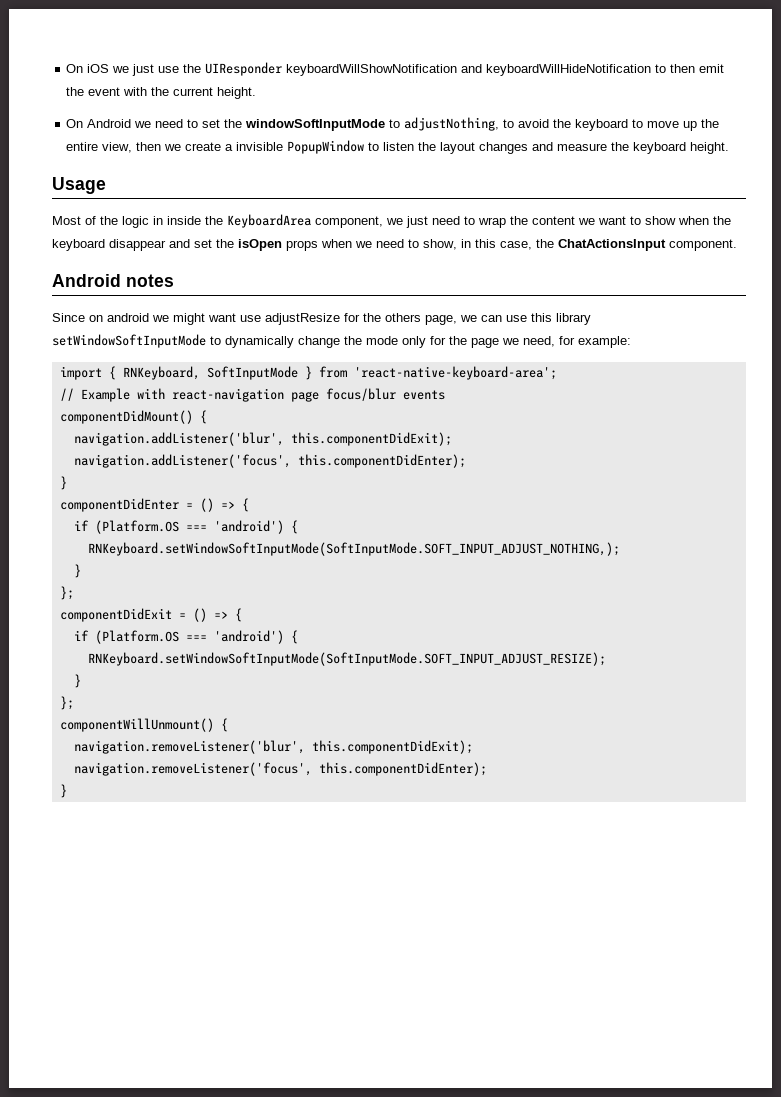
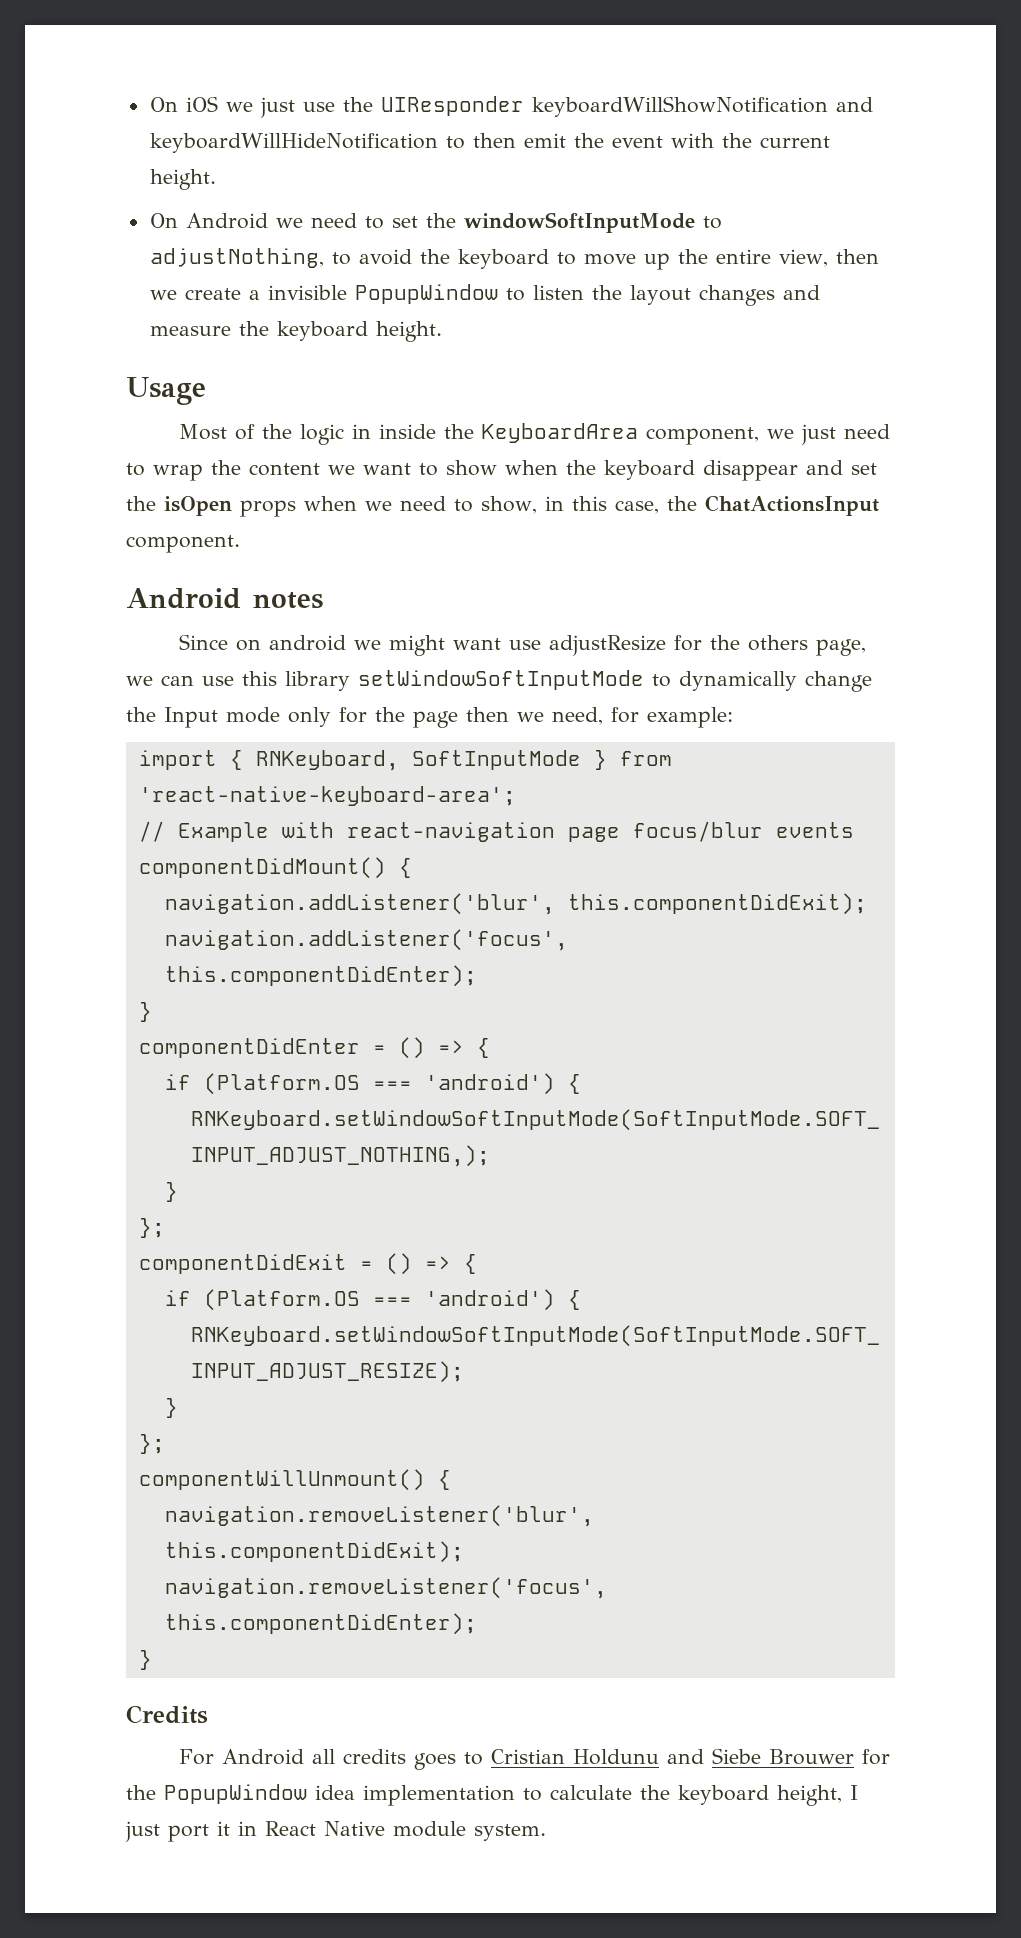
- Since on android we might want use adjustResize for the others page, we can use this library setWindowSoftInputMode to dynamically change the mode only for the page we need, for example:
+ Since on android we might want use adjustResize for the others page, we can use this library setWindowSoftInputMode to dynamically change the Input mode only for the page then we need, for example:
+ Credits
+ For Android all credits goes to Cristian Holdunu and Siebe Brouwer for the PopupWindow idea implementation to calculate the keyboard height, I just port it in React Native module system.

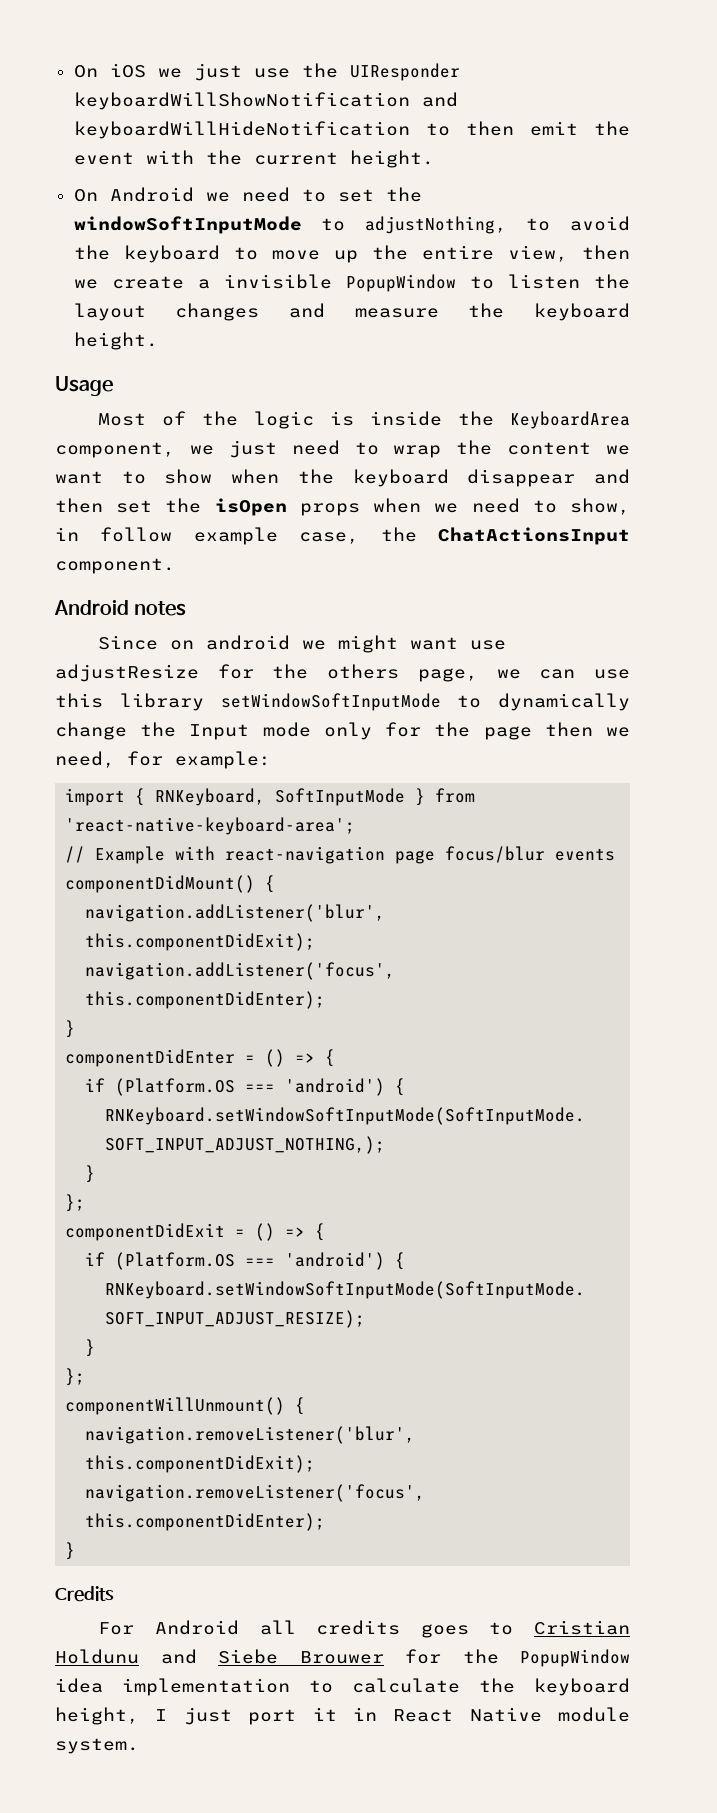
- Most of the logic in inside the KeyboardArea component, we just need to wrap the content we want to show when the keyboard disappear and set the isOpen props when we need to show, in this case, the ChatActionsInput component.
+ Most of the logic is inside the KeyboardArea component, we just need to wrap the content we want to show when the keyboard disappear and then set the isOpen props when we need to show, in follow example case, the ChatActionsInput component.

